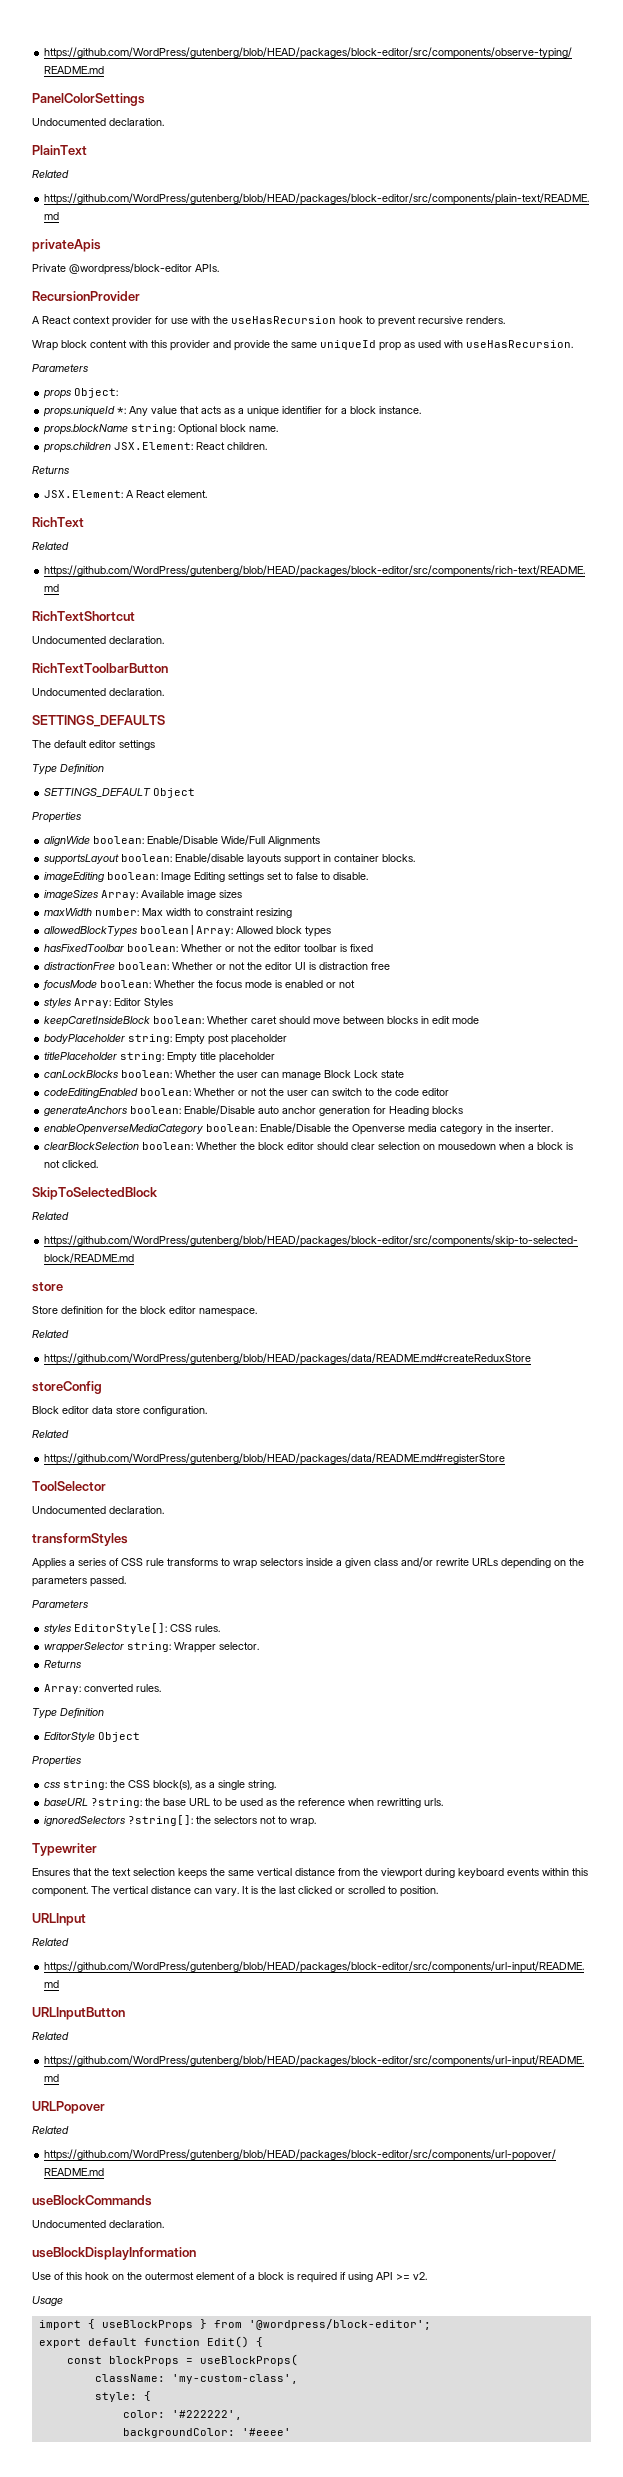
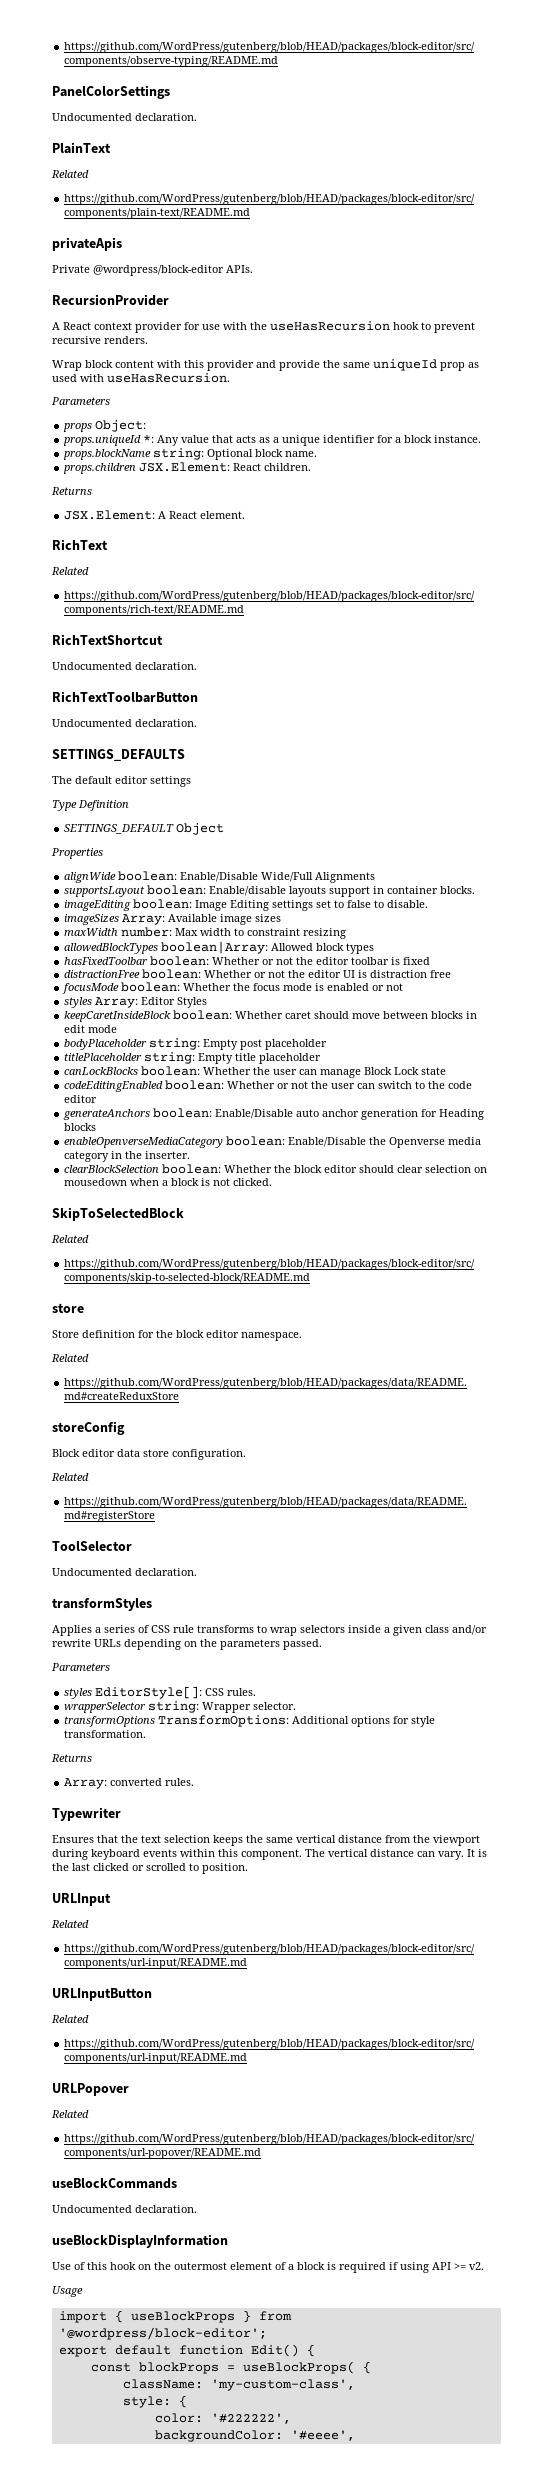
  wrapperSelector string: Wrapper selector.
+ transformOptions TransformOptions: Additional options for style transformation.
  Returns
  Array: converted rules.
- Type Definition
- EditorStyle Object
- Properties
- css string: the CSS block(s), as a single string.
- baseURL ?string: the base URL to be used as the reference when rewritting urls.
- ignoredSelectors ?string[]: the selectors not to wrap.
- const blockProps = useBlockProps(
+ const blockProps = useBlockProps( {
- backgroundColor: '#eeee'
+ backgroundColor: '#eeee',

